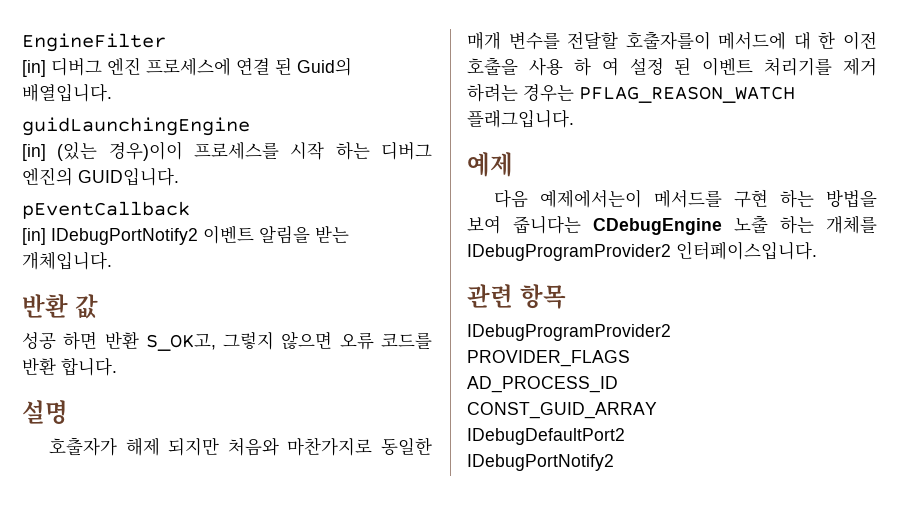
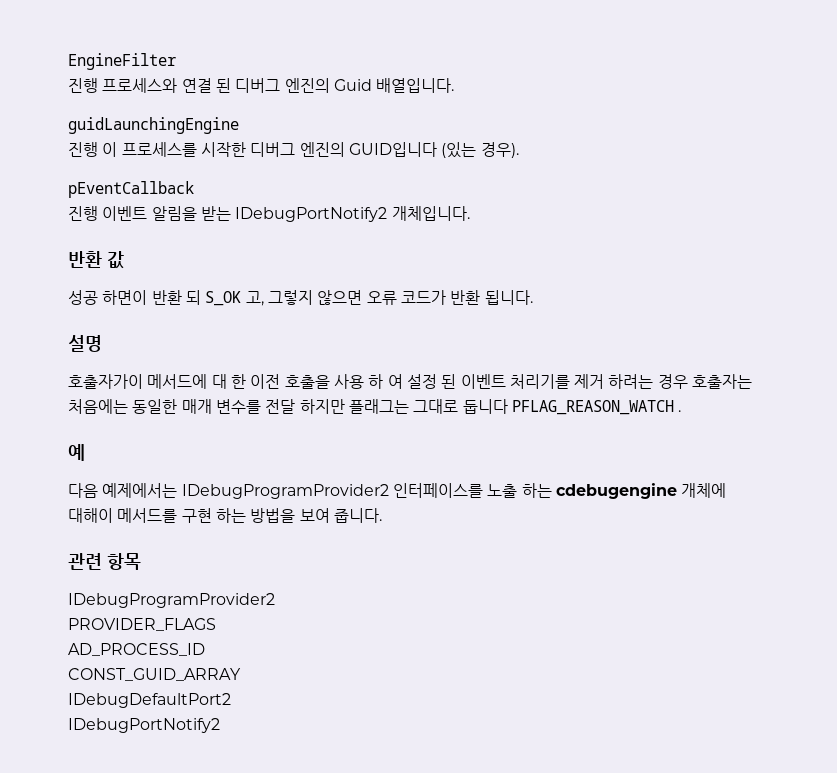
- [in] 디버그 엔진 프로세스에 연결 된 Guid의 배열입니다.
+ 진행 프로세스와 연결 된 디버그 엔진의 Guid 배열입니다.
  guidLaunchingEngine
- [in] (있는 경우)이이 프로세스를 시작 하는 디버그 엔진의 GUID입니다.
+ 진행 이 프로세스를 시작한 디버그 엔진의 GUID입니다 (있는 경우).
- [in] IDebugPortNotify2 이벤트 알림을 받는 개체입니다.
+ 진행 이벤트 알림을 받는 IDebugPortNotify2 개체입니다.
- 성공 하면 반환 S_OK고, 그렇지 않으면 오류 코드를 반환 합니다.
+ 성공 하면이 반환 되 S_OK 고, 그렇지 않으면 오류 코드가 반환 됩니다.
  설명
- 호출자가 해제 되지만 처음와 마찬가지로 동일한 매개 변수를 전달할 호출자를이 메서드에 대 한 이전 호출을 사용 하 여 설정 된 이벤트 처리기를 제거 하려는 경우는 PFLAG_REASON_WATCH 플래그입니다.
- 예제
- 다음 예제에서는이 메서드를 구현 하는 방법을 보여 줍니다는 CDebugEngine 노출 하는 개체를 IDebugProgramProvider2 인터페이스입니다.
+ 호출자가이 메서드에 대 한 이전 호출을 사용 하 여 설정 된 이벤트 처리기를 제거 하려는 경우 호출자는 처음에는 동일한 매개 변수를 전달 하지만 플래그는 그대로 둡니다 PFLAG_REASON_WATCH .
+ 예
+ 다음 예제에서는 IDebugProgramProvider2 인터페이스를 노출 하는 cdebugengine 개체에 대해이 메서드를 구현 하는 방법을 보여 줍니다.

